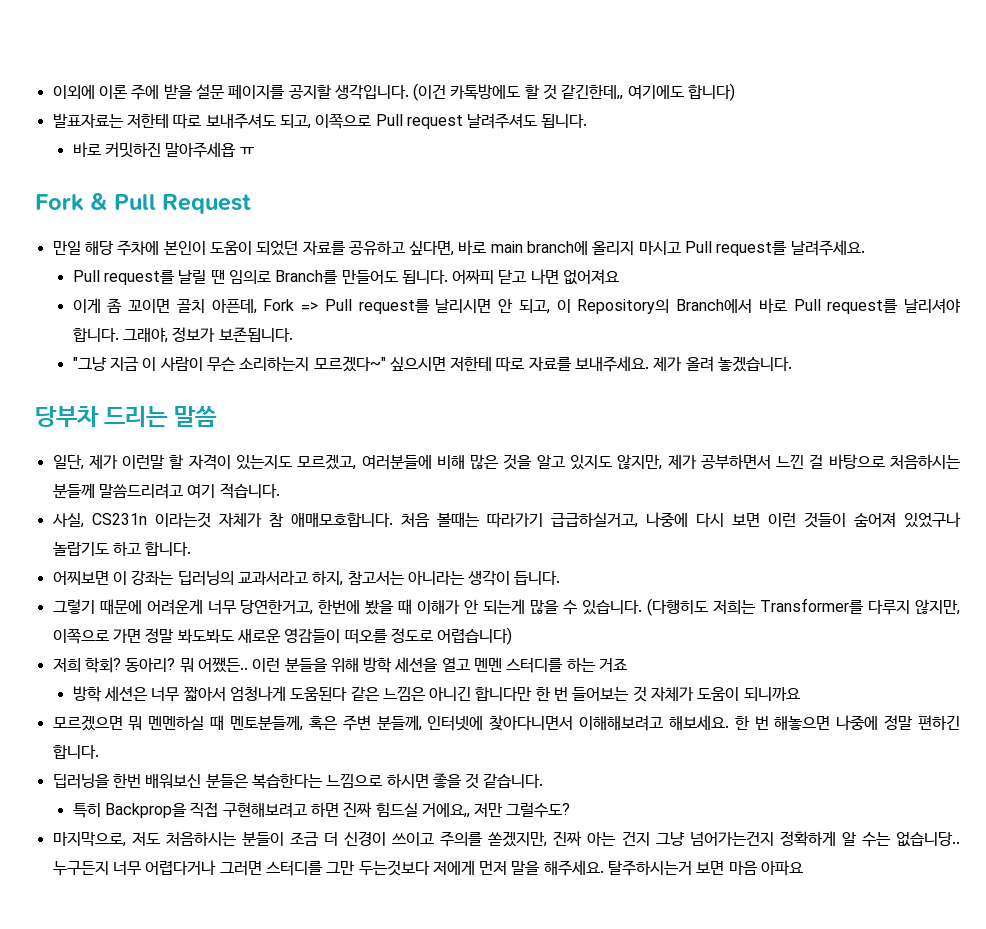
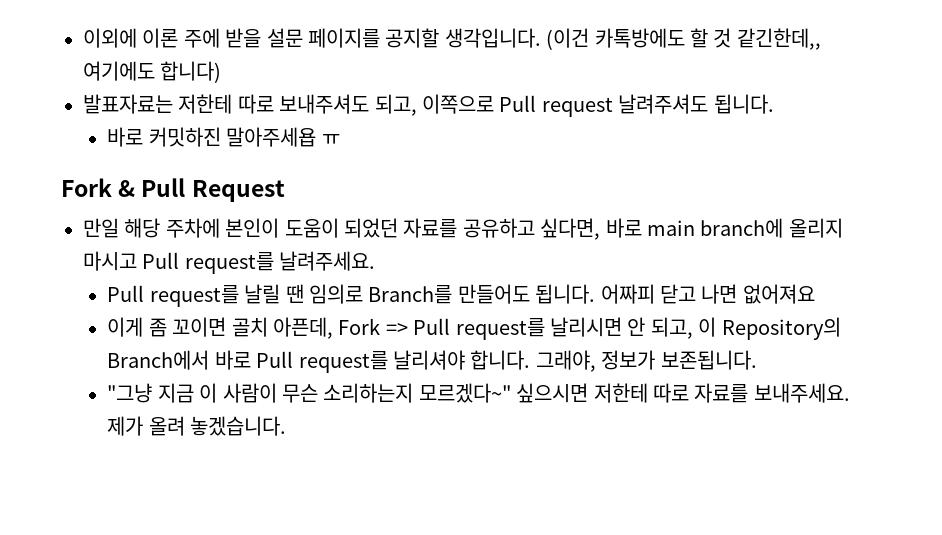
- 당부차 드리는 말씀
- 일단, 제가 이런말 할 자격이 있는지도 모르겠고, 여러분들에 비해 많은 것을 알고 있지도 않지만, 제가 공부하면서 느낀 걸 바탕으로 처음하시는 분들께 말씀드리려고 여기 적습니다.
- 사실, CS231n 이라는것 자체가 참 애매모호합니다. 처음 볼때는 따라가기 급급하실거고, 나중에 다시 보면 이런 것들이 숨어져 있었구나 놀랍기도 하고 합니다.
- 어찌보면 이 강좌는 딥러닝의 교과서라고 하지, 참고서는 아니라는 생각이 듭니다.
- 그렇기 때문에 어려운게 너무 당연한거고, 한번에 봤을 때 이해가 안 되는게 많을 수 있습니다. (다행히도 저희는 Transformer를 다루지 않지만, 이쪽으로 가면 정말 봐도봐도 새로운 영감들이 떠오를 정도로 어렵습니다)
- 저희 학회? 동아리? 뭐 어쨌든.. 이런 분들을 위해 방학 세션을 열고 멘멘 스터디를 하는 거죠
- 방학 세션은 너무 짧아서 엄청나게 도움된다 같은 느낌은 아니긴 합니다만 한 번 들어보는 것 자체가 도움이 되니까요
- 모르겠으면 뭐 멘멘하실 때 멘토분들께, 혹은 주변 분들께, 인터넷에 찾아다니면서 이해해보려고 해보세요. 한 번 해놓으면 나중에 정말 편하긴 합니다.
- 딥러닝을 한번 배워보신 분들은 복습한다는 느낌으로 하시면 좋을 것 같습니다.
- 특히 Backprop을 직접 구현해보려고 하면 진짜 힘드실 거에요,, 저만 그럴수도?
- 마지막으로, 저도 처음하시는 분들이 조금 더 신경이 쓰이고 주의를 쏟겠지만, 진짜 아는 건지 그냥 넘어가는건지 정확하게 알 수는 없습니당.. 누구든지 너무 어렵다거나 그러면 스터디를 그만 두는것보다 저에게 먼저 말을 해주세요. 탈주하시는거 보면 마음 아파요

